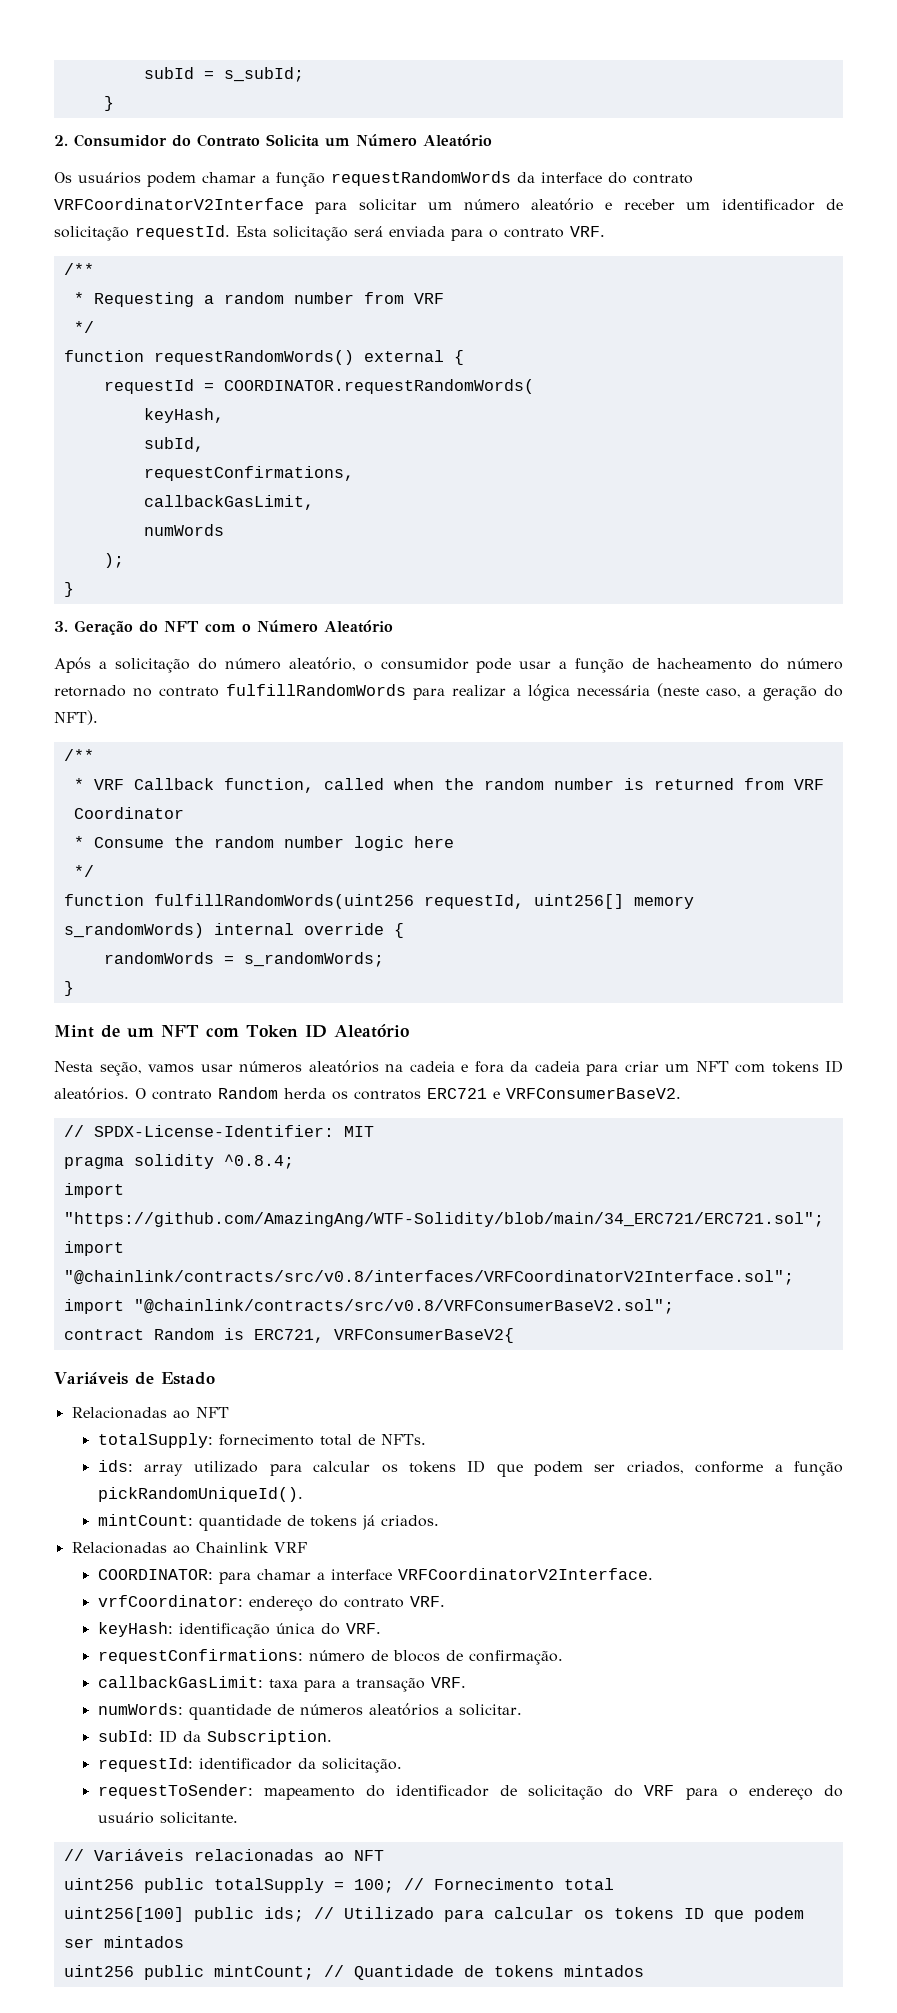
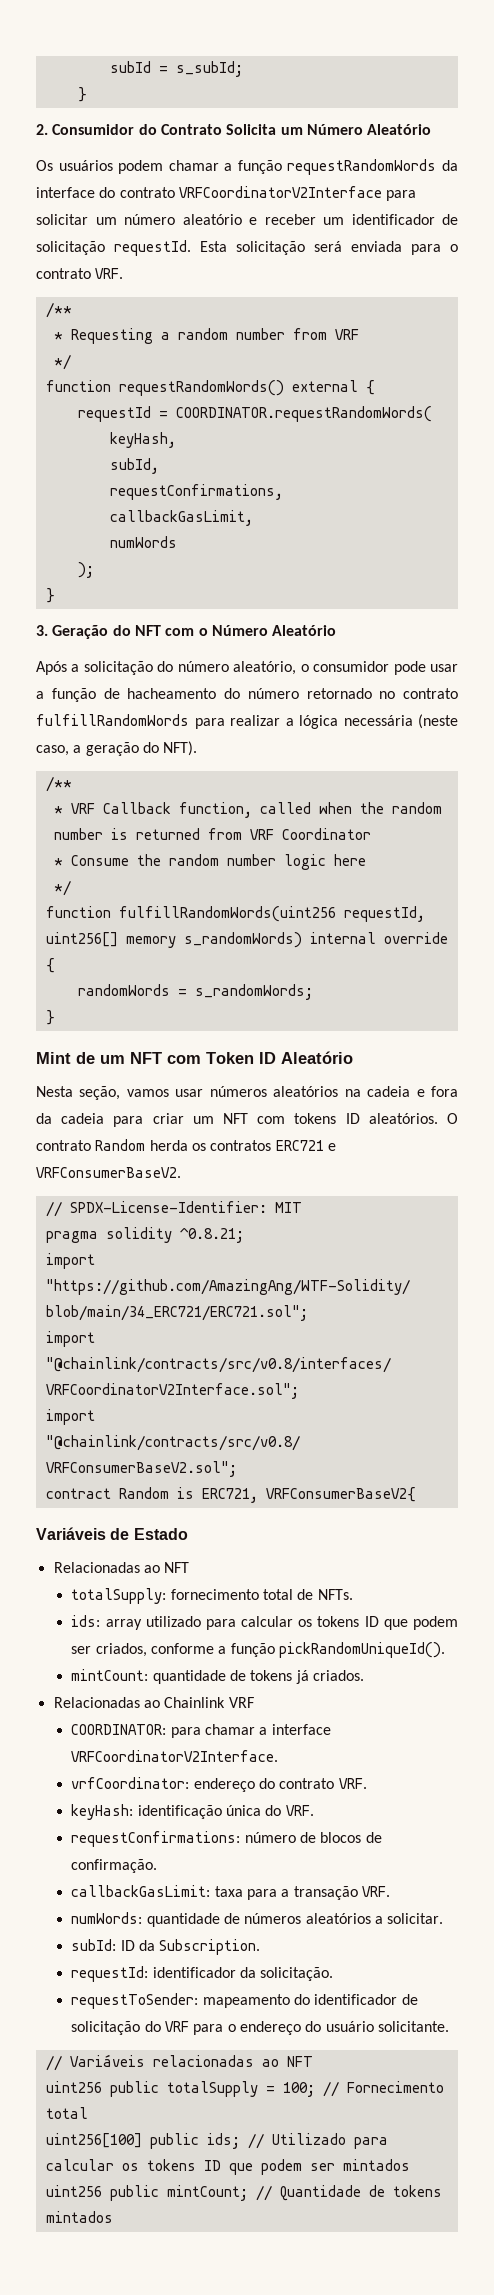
- pragma solidity ^0.8.4;
+ pragma solidity ^0.8.21;

